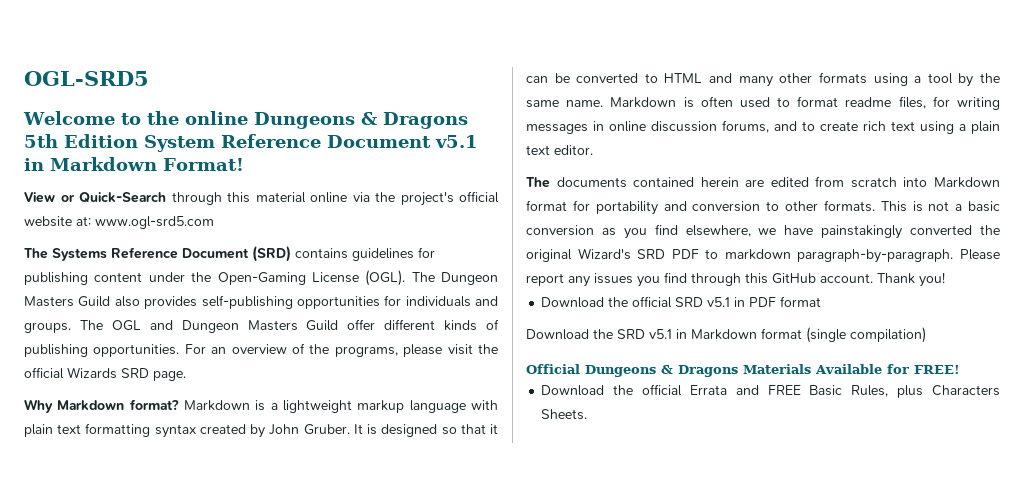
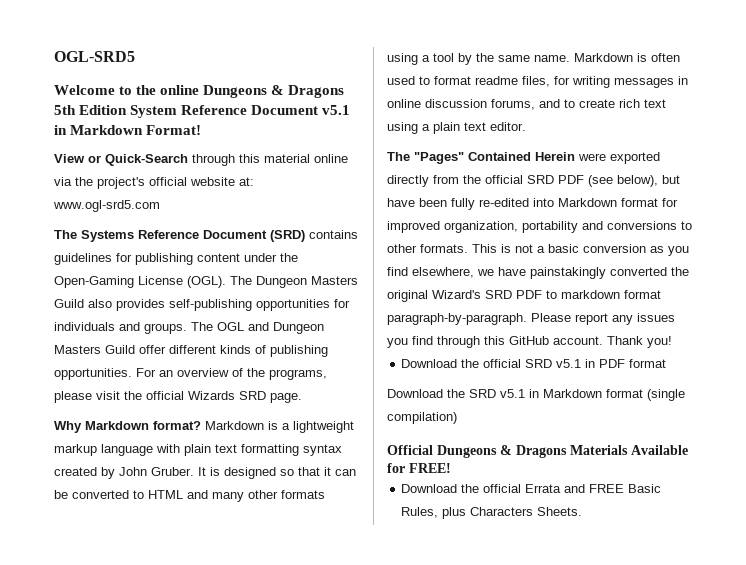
- The documents contained herein are edited from scratch into Markdown format for portability and conversion to other formats.
+ The "Pages" Contained Herein were exported directly from the official SRD PDF (see below), but have been fully re-edited into Markdown format for improved organization, portability and conversions to other formats.
- This is not a basic conversion as you find elsewhere, we have painstakingly converted the original Wizard's SRD PDF to markdown paragraph-by-paragraph.
+ This is not a basic conversion as you find elsewhere, we have painstakingly converted the original Wizard's SRD PDF to markdown format paragraph-by-paragraph.

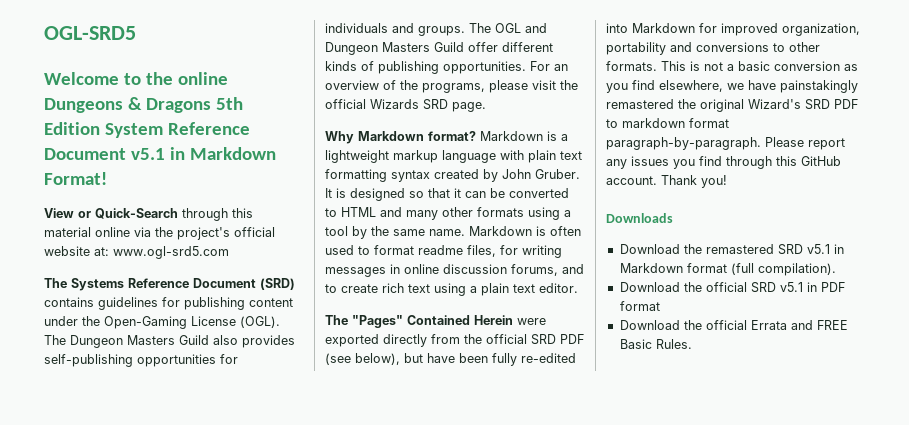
- The "Pages" Contained Herein were exported directly from the official SRD PDF (see below), but have been fully re-edited into Markdown format for improved organization, portability and conversions to other formats.
+ The "Pages" Contained Herein were exported directly from the official SRD PDF (see below), but have been fully re-edited into Markdown for improved organization, portability and conversions to other formats.
- This is not a basic conversion as you find elsewhere, we have painstakingly converted the original Wizard's SRD PDF to markdown format paragraph-by-paragraph.
+ This is not a basic conversion as you find elsewhere, we have painstakingly remastered the original Wizard's SRD PDF to markdown format paragraph-by-paragraph.
+ Downloads
+ Download the remastered SRD v5.1 in Markdown format (full compilation).
- Download the SRD v5.1 in Markdown format (single compilation)
- Official Dungeons & Dragons Materials Available for FREE!
- Download the official Errata and FREE Basic Rules, plus Characters Sheets.
+ Download the official Errata and FREE Basic Rules.

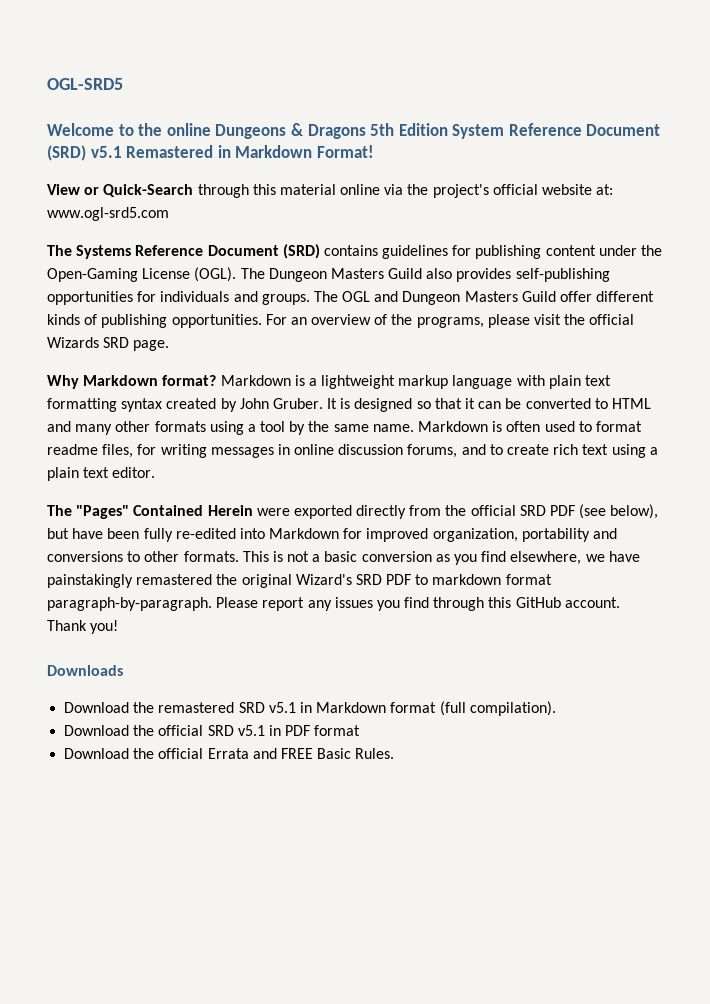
- Welcome to the online Dungeons & Dragons 5th Edition System Reference Document v5.1 in Markdown Format!
+ Welcome to the online Dungeons & Dragons 5th Edition System Reference Document (SRD) v5.1 Remastered in Markdown Format!

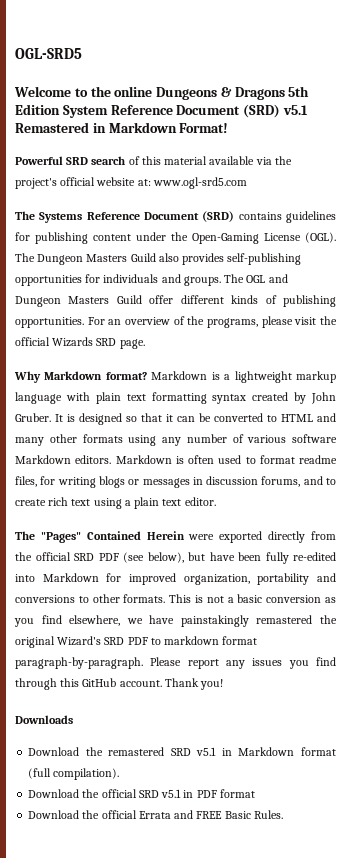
- View or Quick-Search through this material online via the project's official website at: www.ogl-srd5.com
+ Powerful SRD search of this material available via the project's official website at: www.ogl-srd5.com
- It is designed so that it can be converted to HTML and many other formats using a tool by the same name.
+ It is designed so that it can be converted to HTML and many other formats using any number of various software Markdown editors.
- Markdown is often used to format readme files, for writing messages in online discussion forums, and to create rich text using a plain text editor.
+ Markdown is often used to format readme files, for writing blogs or messages in discussion forums, and to create rich text using a plain text editor.

